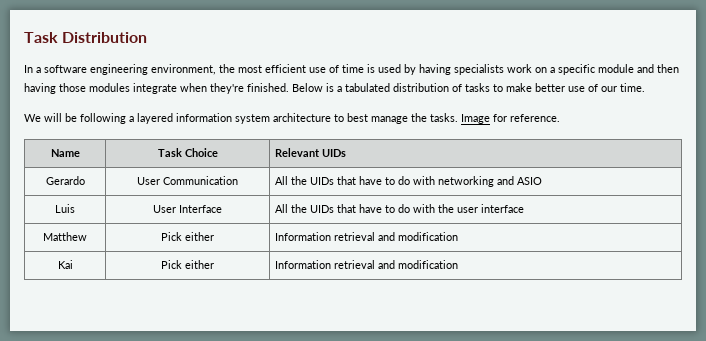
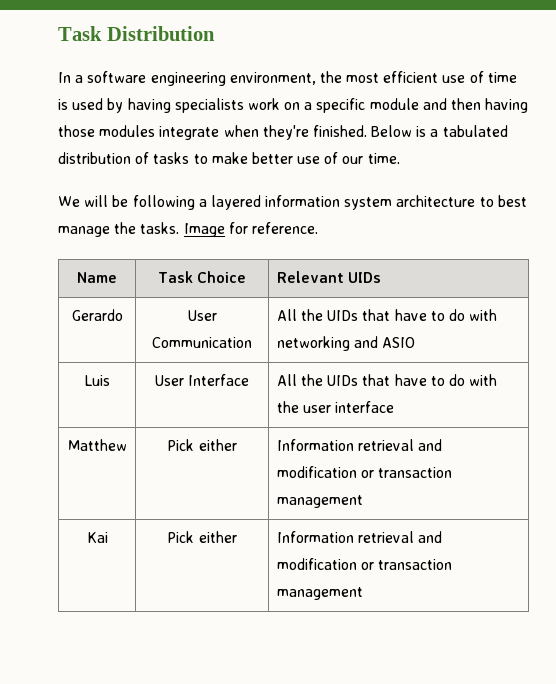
- Matthew | Pick either | Information retrieval and modification
+ Matthew | Pick either | Information retrieval and modification or transaction management
- Kai | Pick either | Information retrieval and modification
+ Kai | Pick either | Information retrieval and modification or transaction management

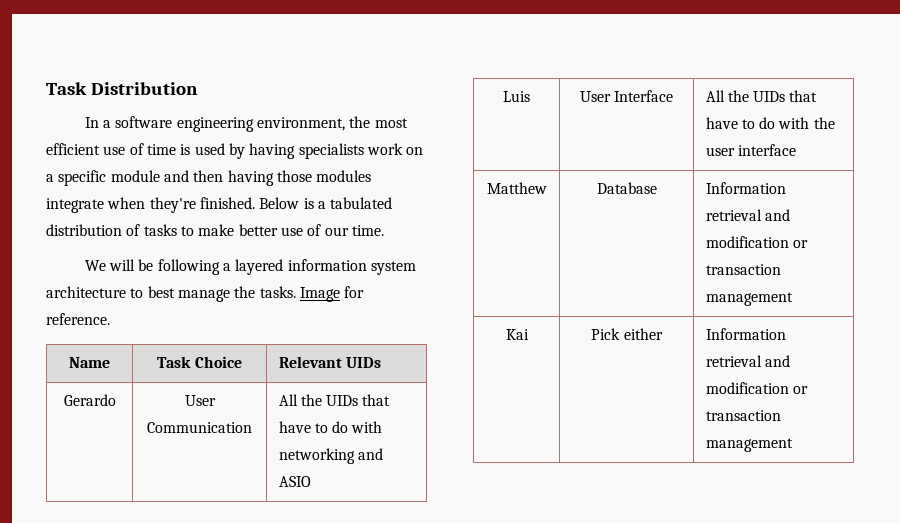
- Matthew | Pick either | Information retrieval and modification or transaction management
+ Matthew | Database | Information retrieval and modification or transaction management

